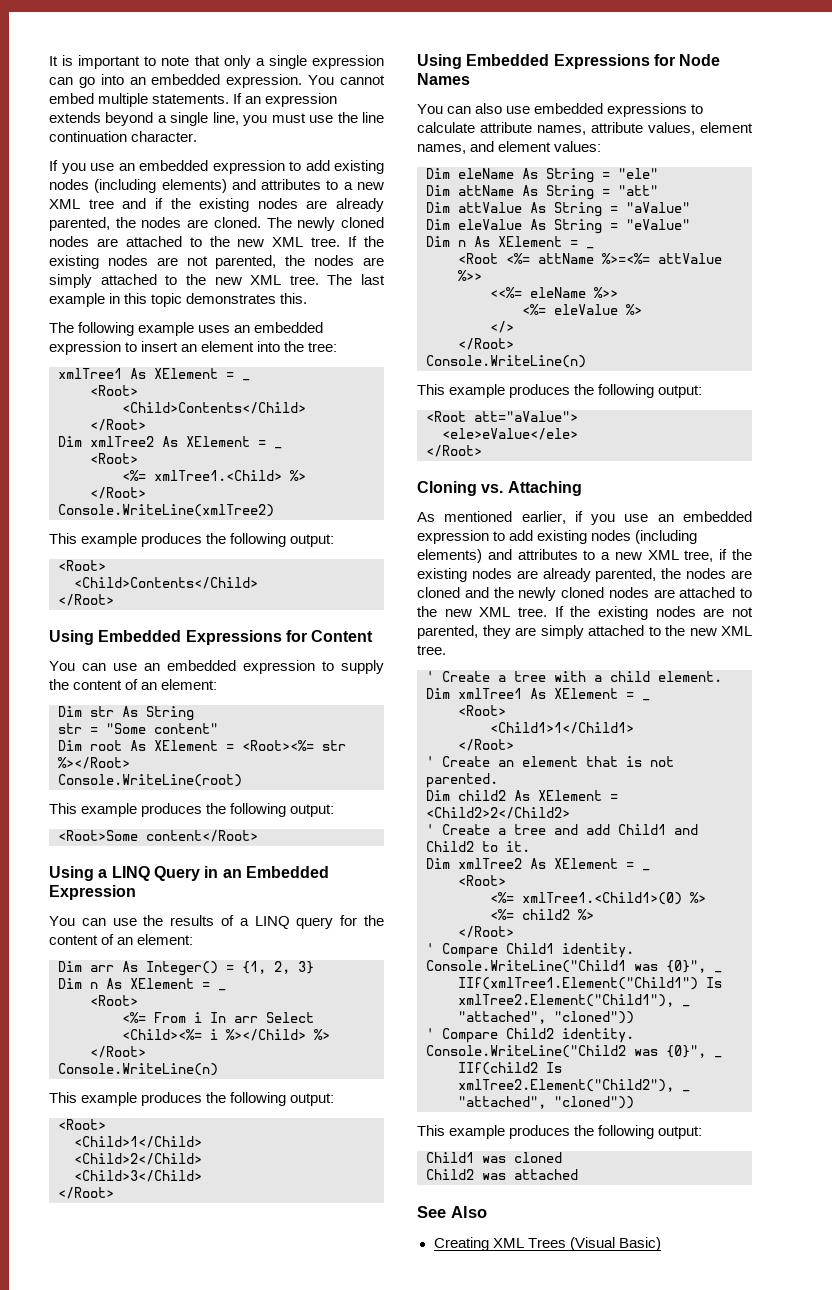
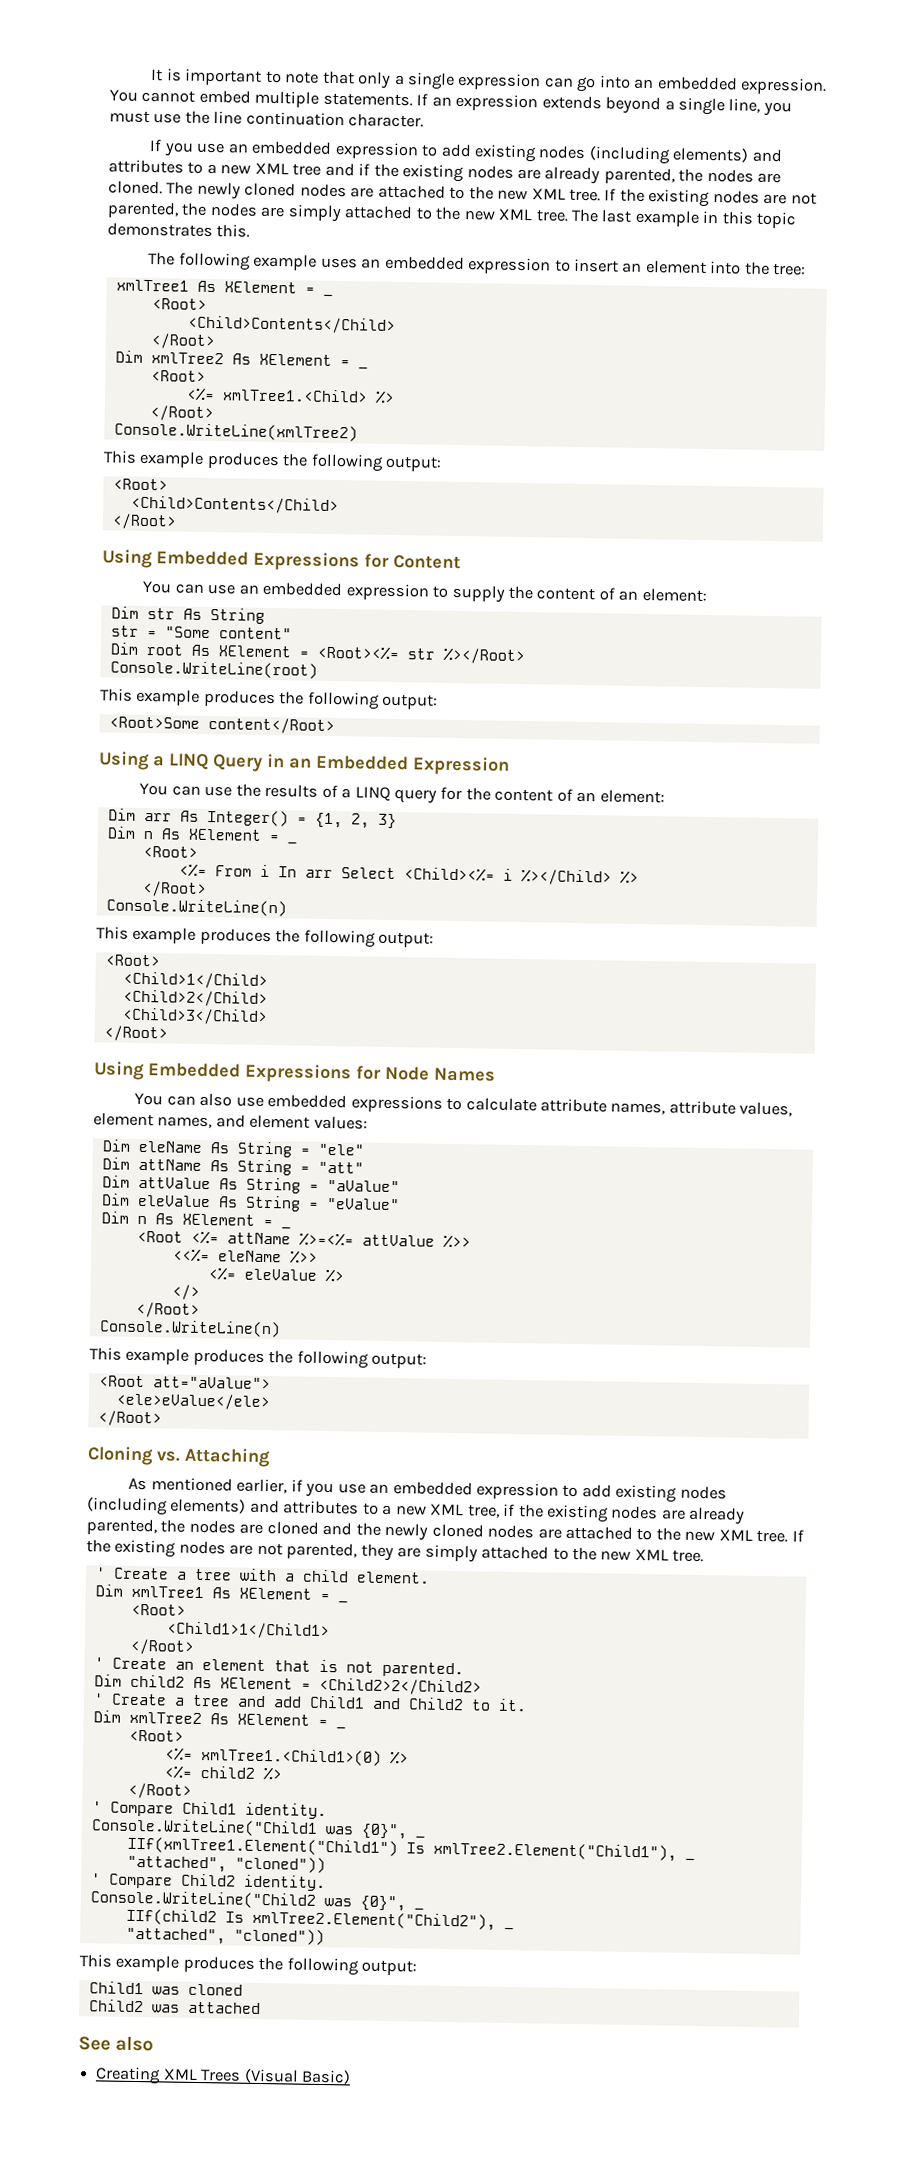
- See Also
+ See also

